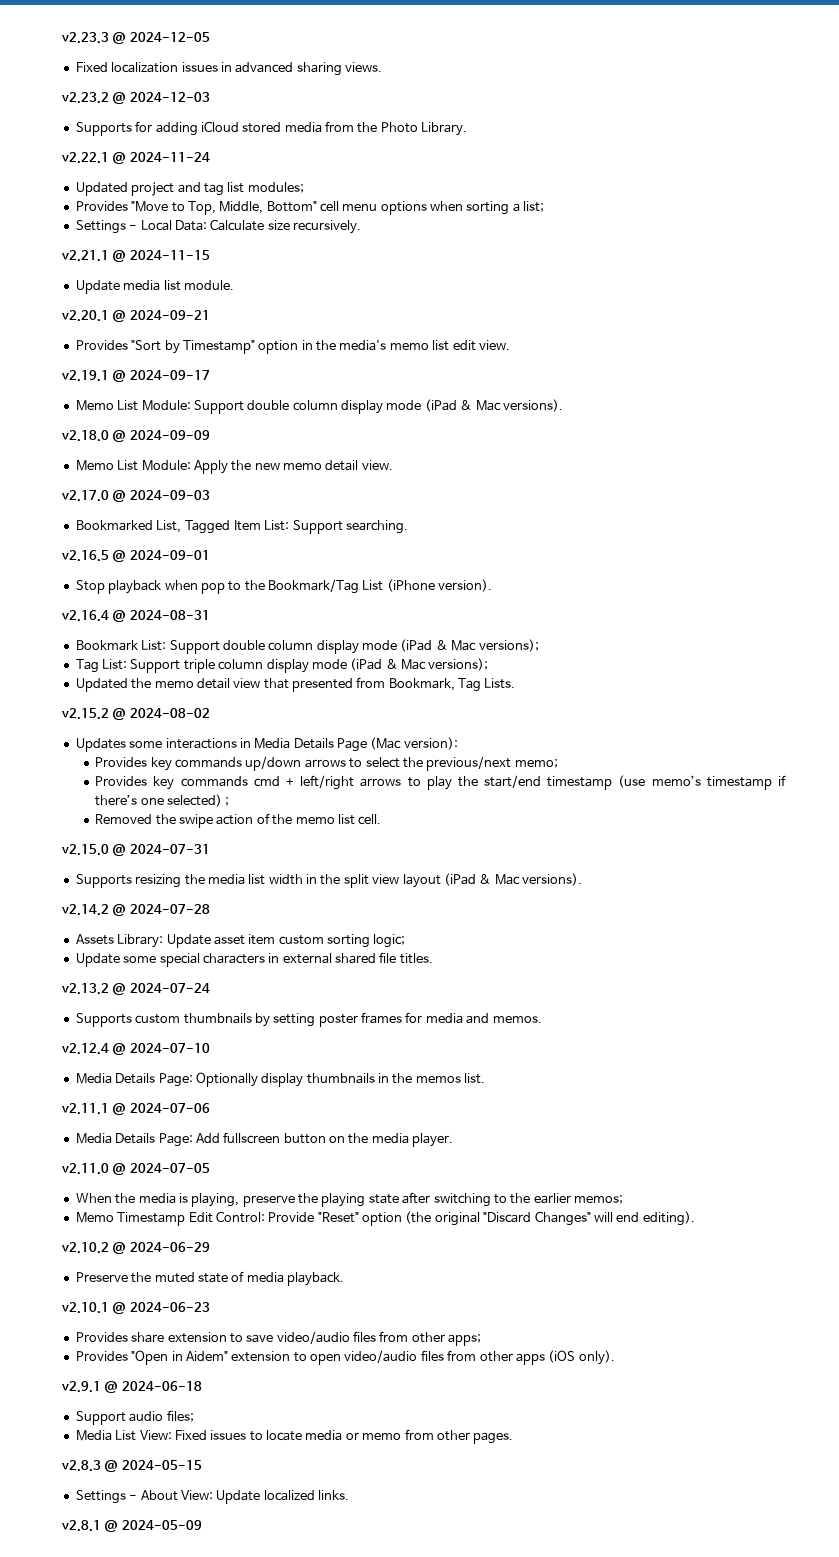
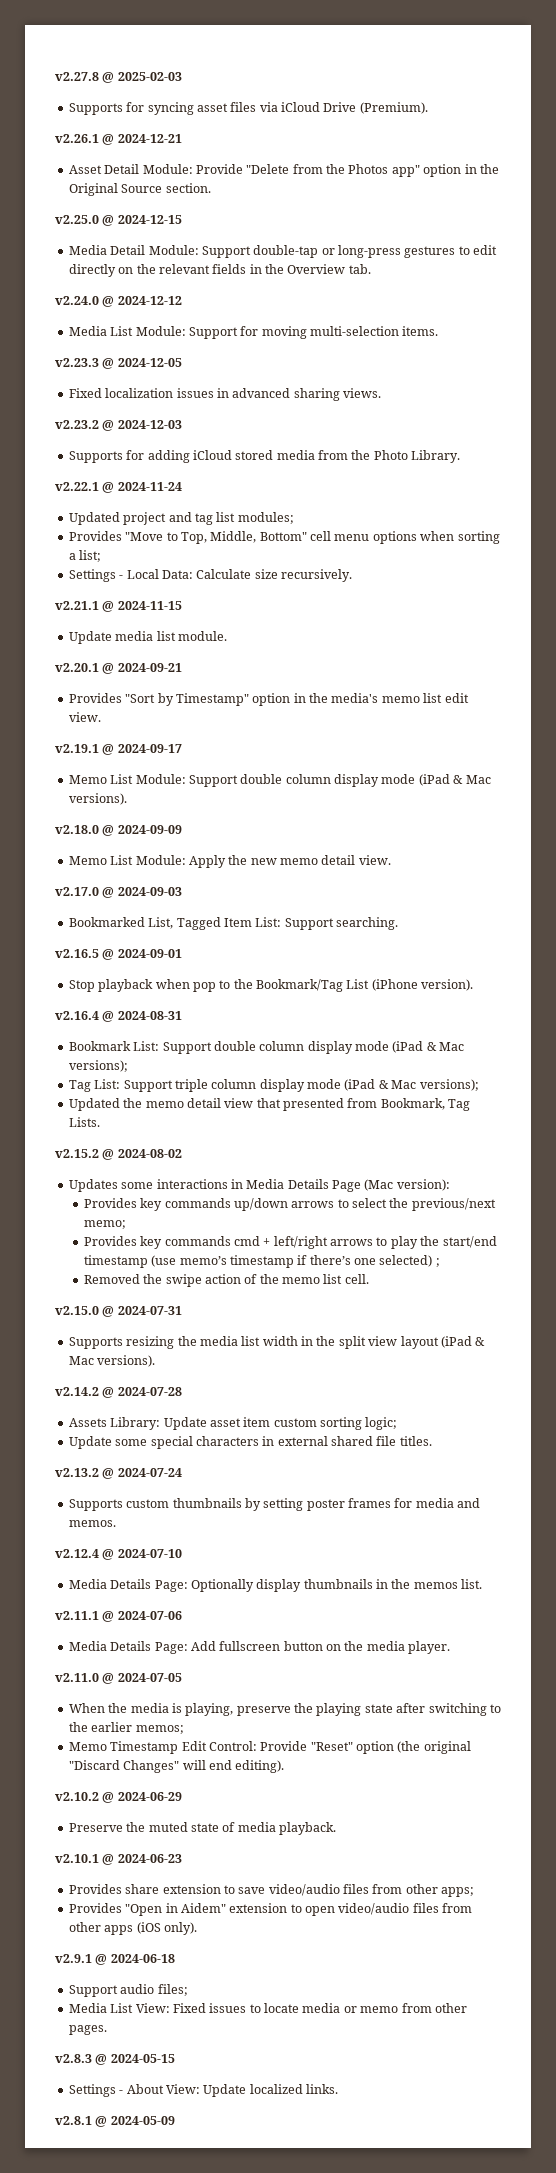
+ v2.27.8 @ 2025-02-03
+ Supports for syncing asset files via iCloud Drive (Premium).
+ v2.26.1 @ 2024-12-21
+ Asset Detail Module: Provide "Delete from the Photos app" option in the Original Source section.
+ v2.25.0 @ 2024-12-15
+ Media Detail Module: Support double-tap or long-press gestures to edit directly on the relevant fields in the Overview tab.
+ v2.24.0 @ 2024-12-12
+ Media List Module: Support for moving multi-selection items.

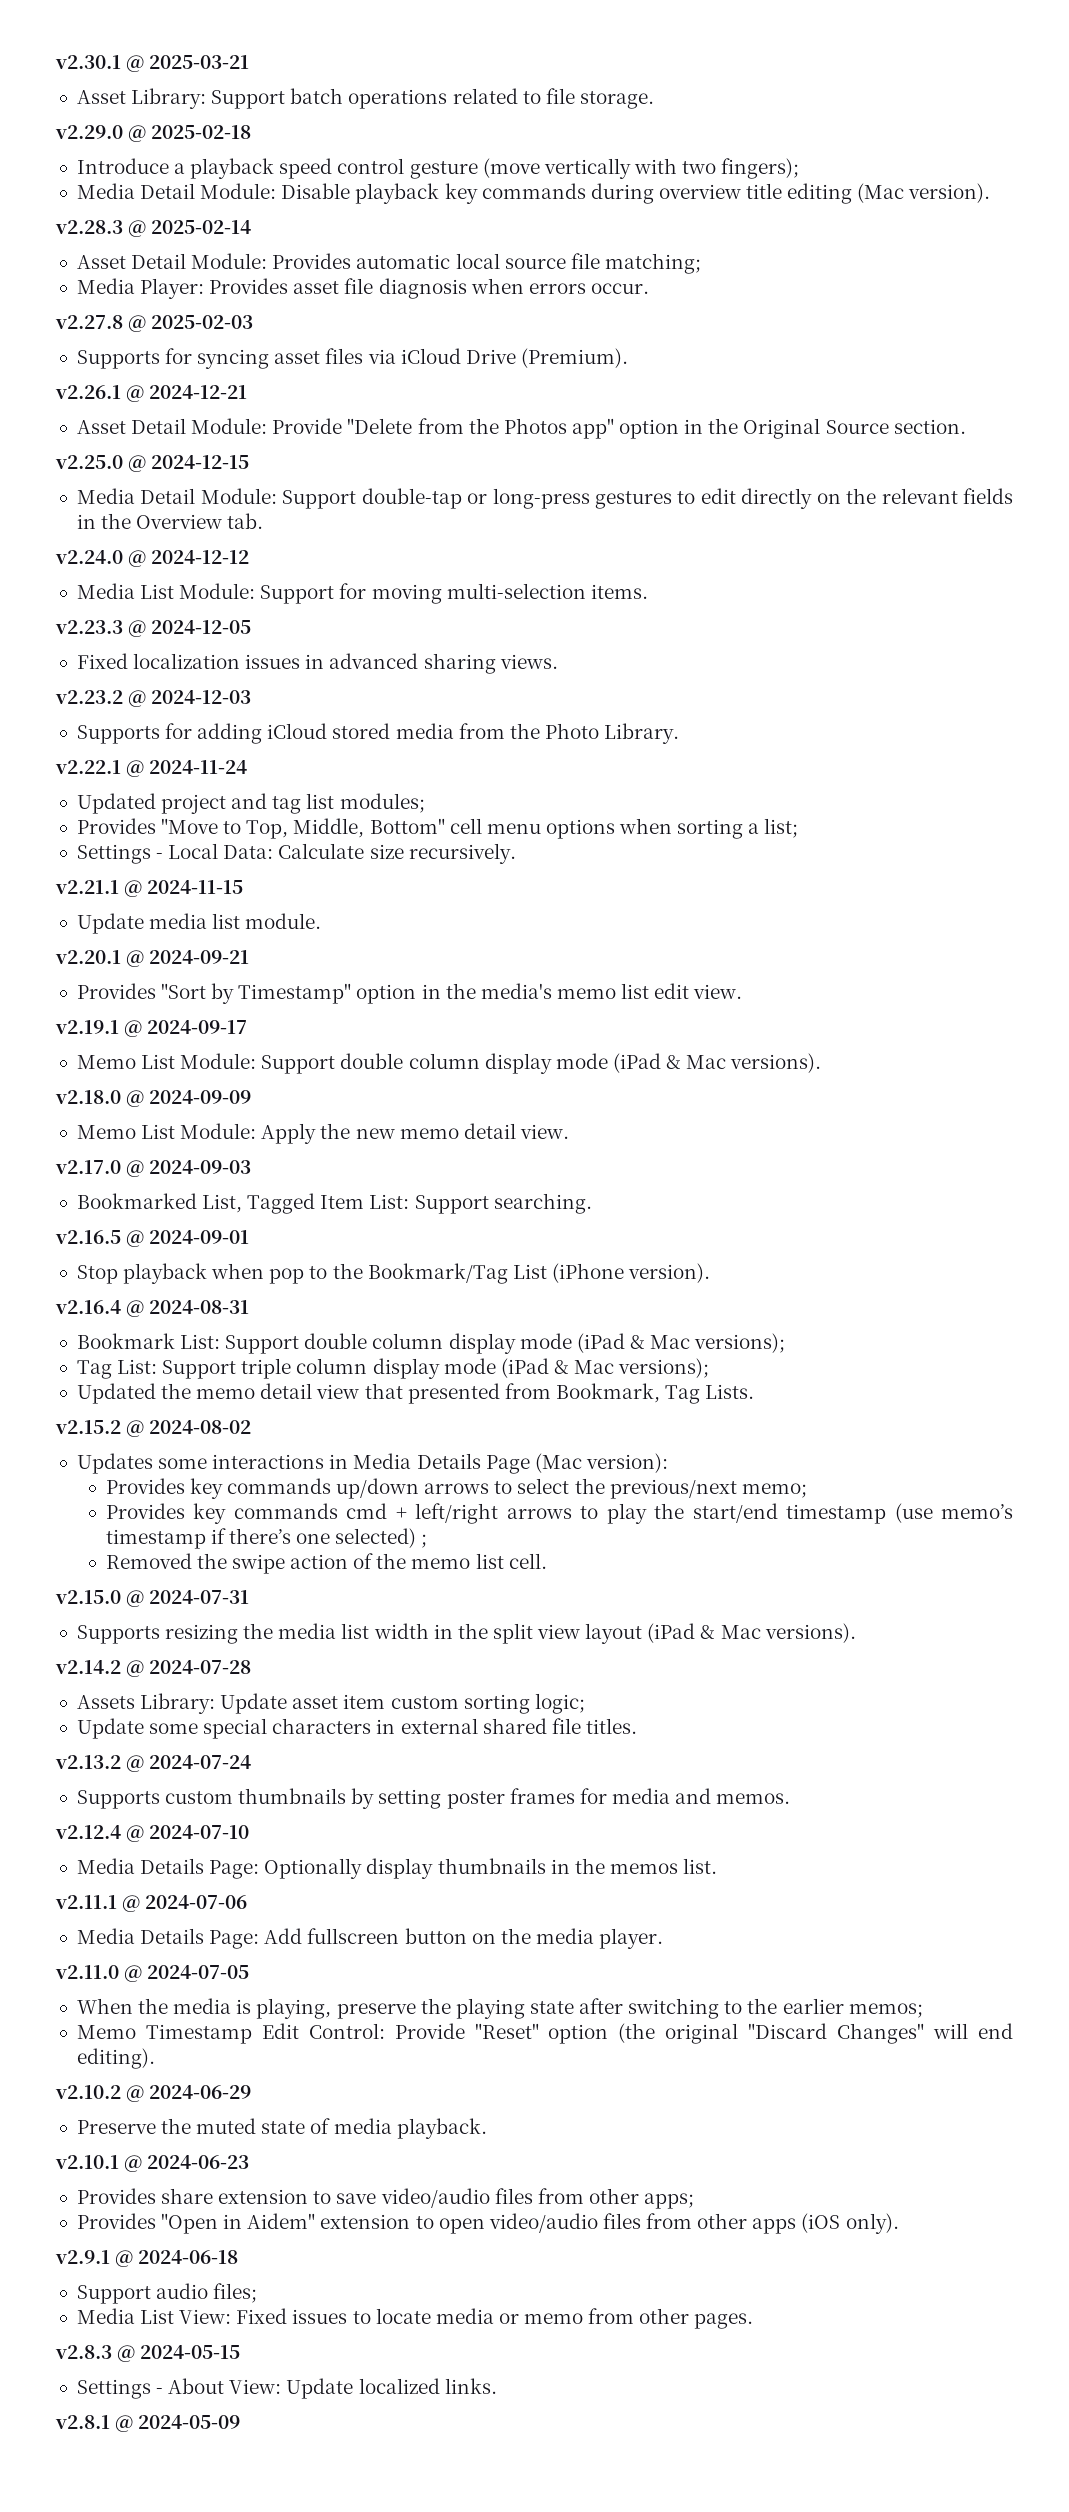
+ v2.30.1 @ 2025-03-21
+ Asset Library: Support batch operations related to file storage.
+ v2.29.0 @ 2025-02-18
+ Introduce a playback speed control gesture (move vertically with two fingers);
+ Media Detail Module: Disable playback key commands during overview title editing (Mac version).
+ v2.28.3 @ 2025-02-14
+ Asset Detail Module: Provides automatic local source file matching;
+ Media Player: Provides asset file diagnosis when errors occur.

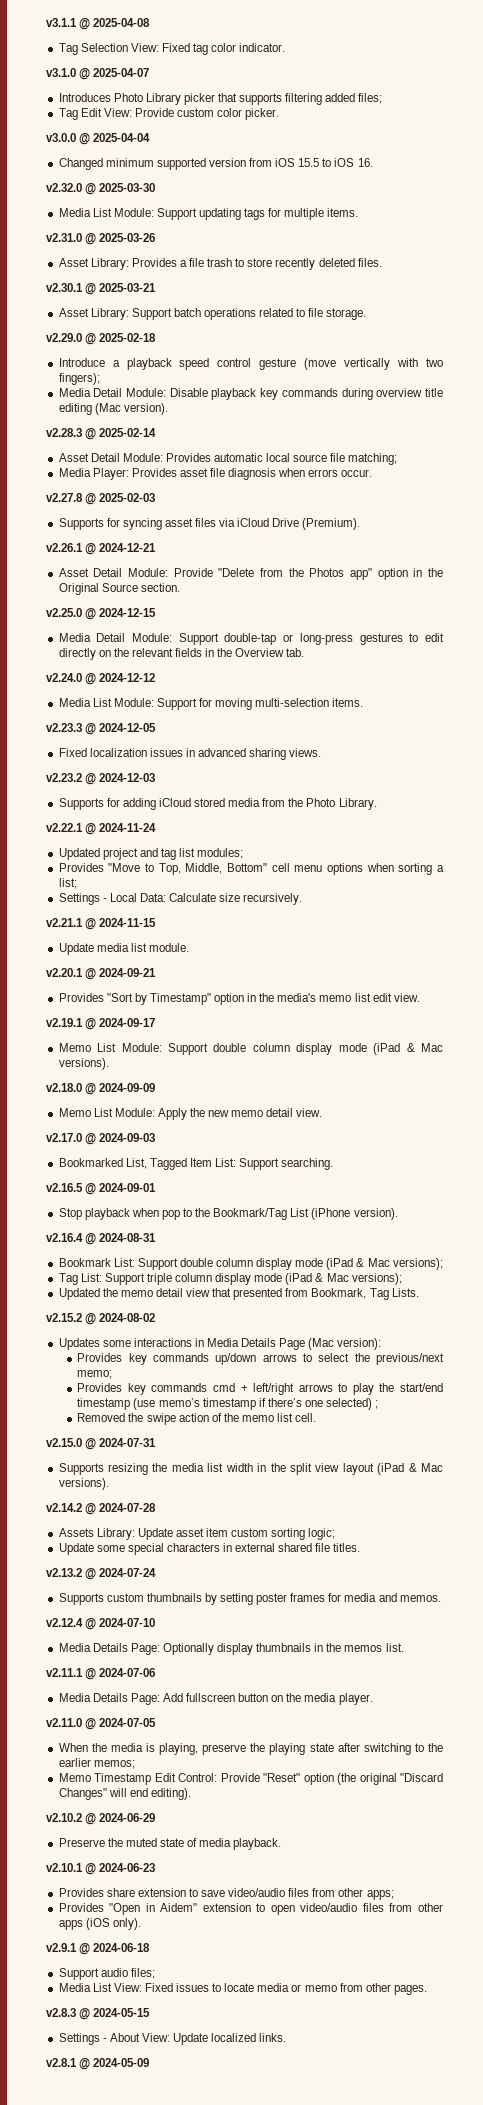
+ v3.1.1 @ 2025-04-08
+ Tag Selection View: Fixed tag color indicator.
+ v3.1.0 @ 2025-04-07
+ Introduces Photo Library picker that supports filtering added files;
+ Tag Edit View: Provide custom color picker.
+ v3.0.0 @ 2025-04-04
+ Changed minimum supported version from iOS 15.5 to iOS 16.
+ v2.32.0 @ 2025-03-30
+ Media List Module: Support updating tags for multiple items.
+ v2.31.0 @ 2025-03-26
+ Asset Library: Provides a file trash to store recently deleted files.

